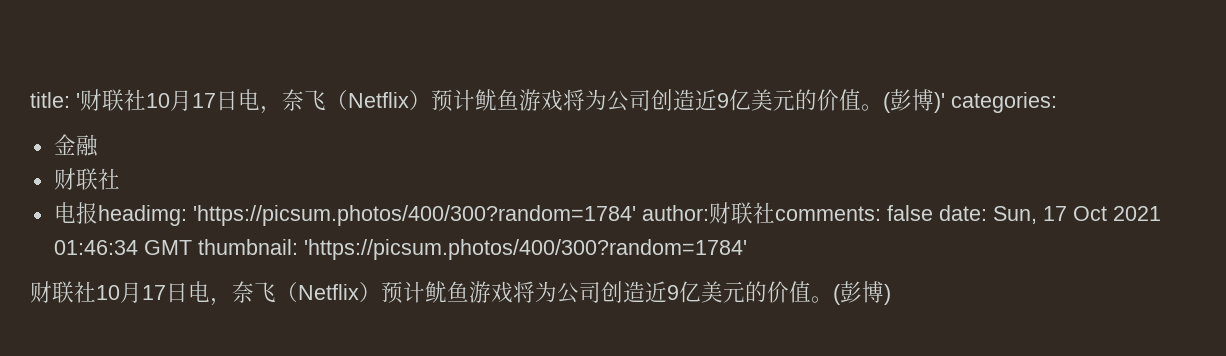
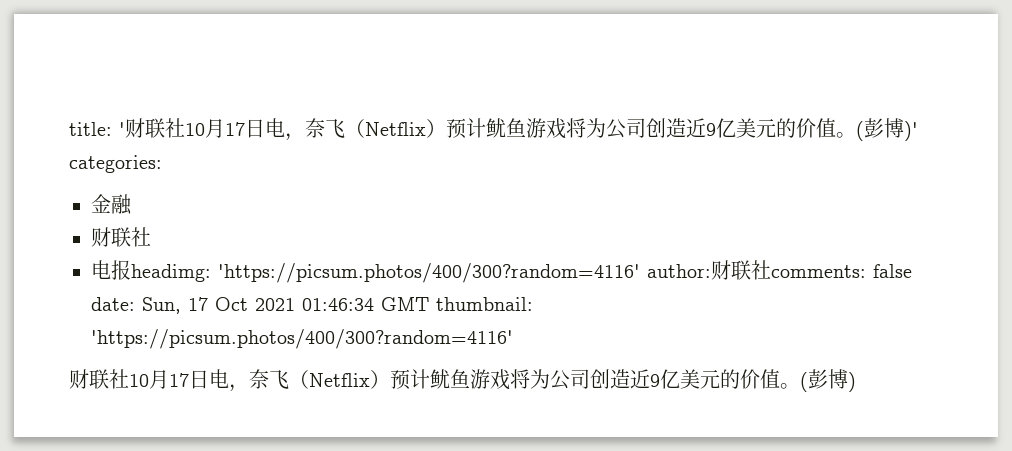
- 电报headimg: 'https://picsum.photos/400/300?random=1784' author:财联社comments: false date: Sun, 17 Oct 2021 01:46:34 GMT thumbnail: 'https://picsum.photos/400/300?random=1784'
+ 电报headimg: 'https://picsum.photos/400/300?random=4116' author:财联社comments: false date: Sun, 17 Oct 2021 01:46:34 GMT thumbnail: 'https://picsum.photos/400/300?random=4116'

